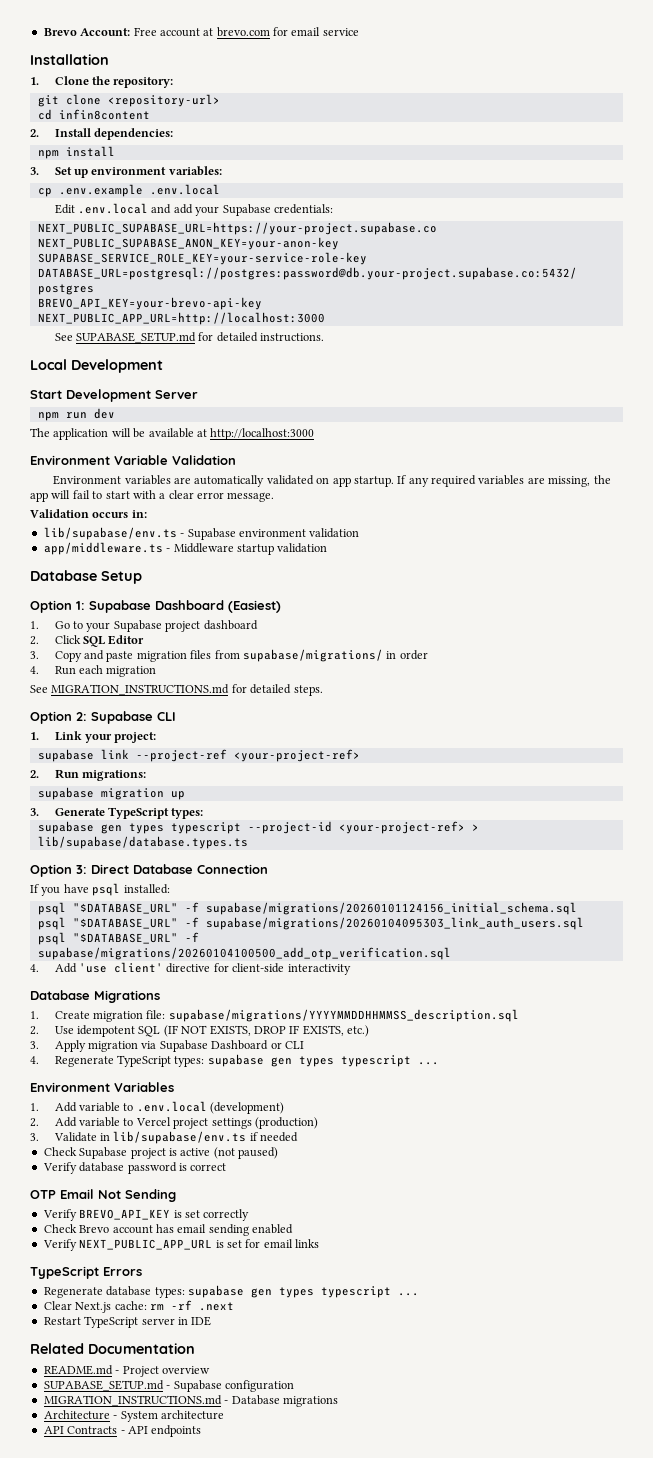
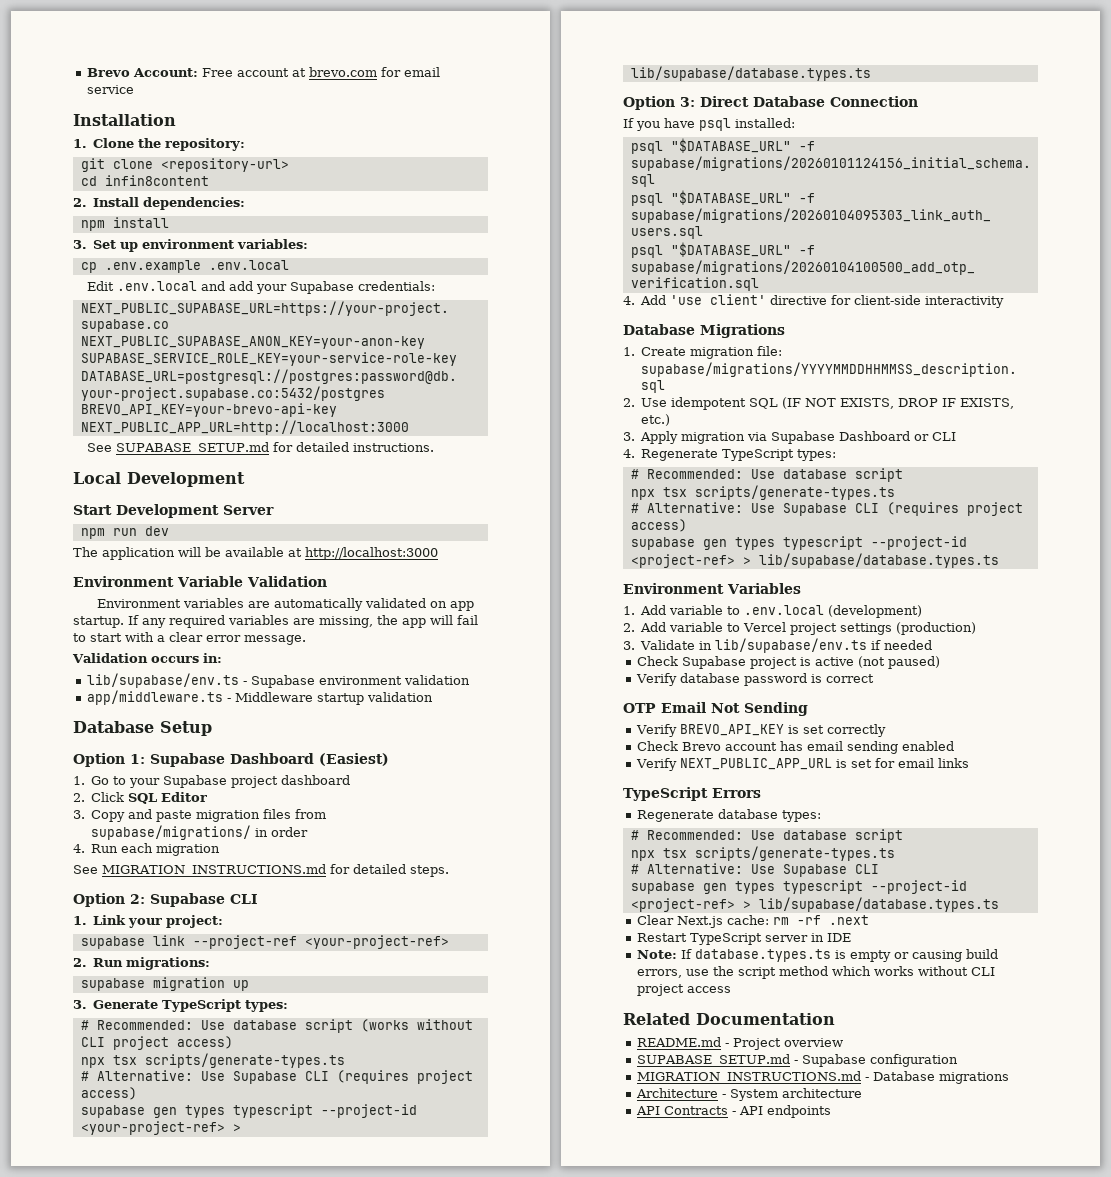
+ # Recommended: Use database script (works without CLI project access)
+ npx tsx scripts/generate-types.ts
+ # Alternative: Use Supabase CLI (requires project access)
- 4. Regenerate TypeScript types: supabase gen types typescript ...
+ 4. Regenerate TypeScript types:
+ # Recommended: Use database script
+ npx tsx scripts/generate-types.ts
+ # Alternative: Use Supabase CLI (requires project access)
+ supabase gen types typescript --project-id <project-ref> > lib/supabase/database.types.ts
- Regenerate database types: supabase gen types typescript ...
+ Regenerate database types:
+ # Recommended: Use database script
+ npx tsx scripts/generate-types.ts
+ # Alternative: Use Supabase CLI
+ supabase gen types typescript --project-id <project-ref> > lib/supabase/database.types.ts
+ Note: If database.types.ts is empty or causing build errors, use the script method which works without CLI project access

